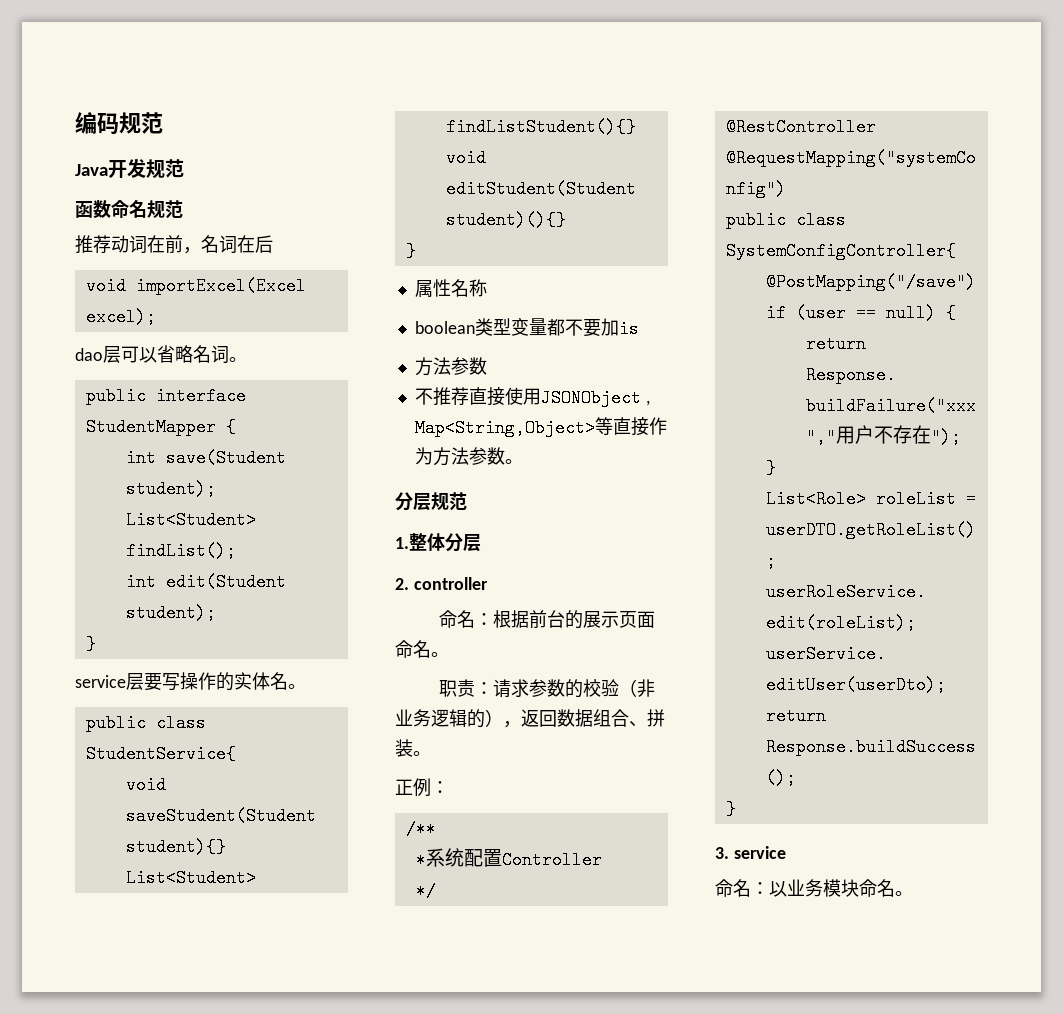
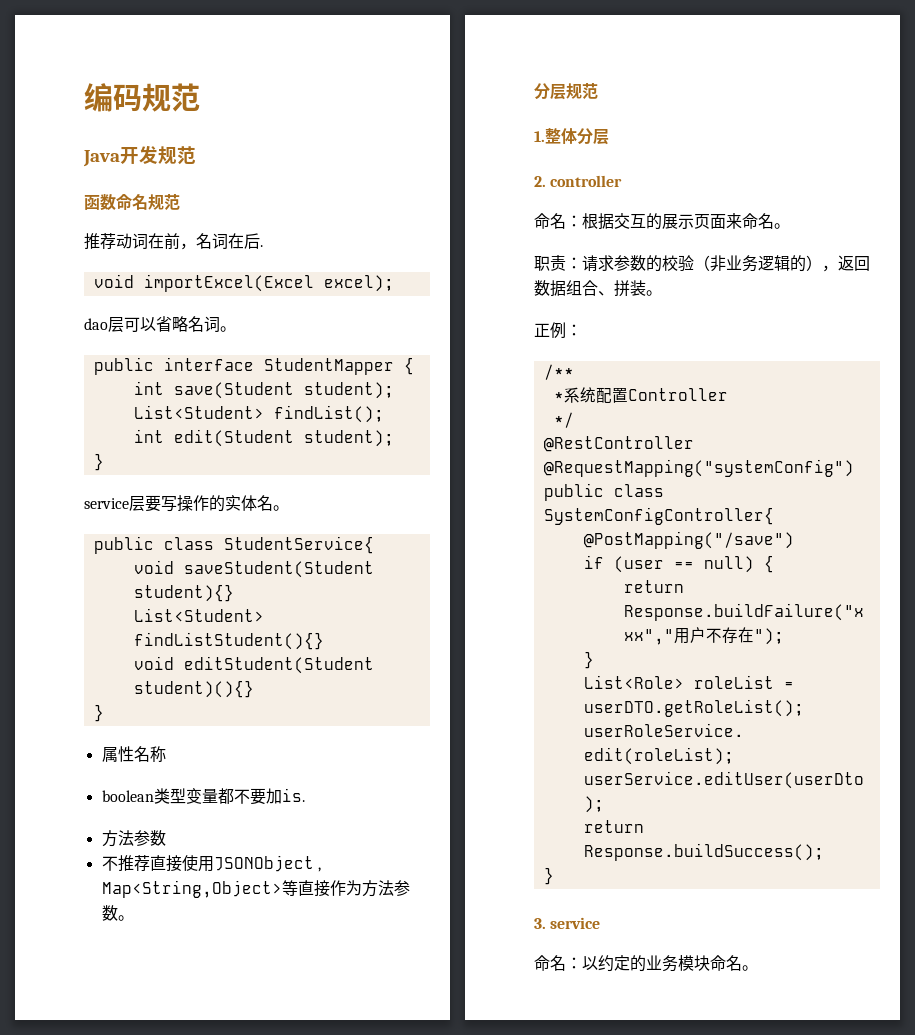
- 推荐动词在前，名词在后
+ 推荐动词在前，名词在后.
- boolean类型变量都不要加is
+ boolean类型变量都不要加is.
- 命名：根据前台的展示页面命名。
+ 命名：根据交互的展示页面来命名。
- 命名：以业务模块命名。
+ 命名：以约定的业务模块命名。

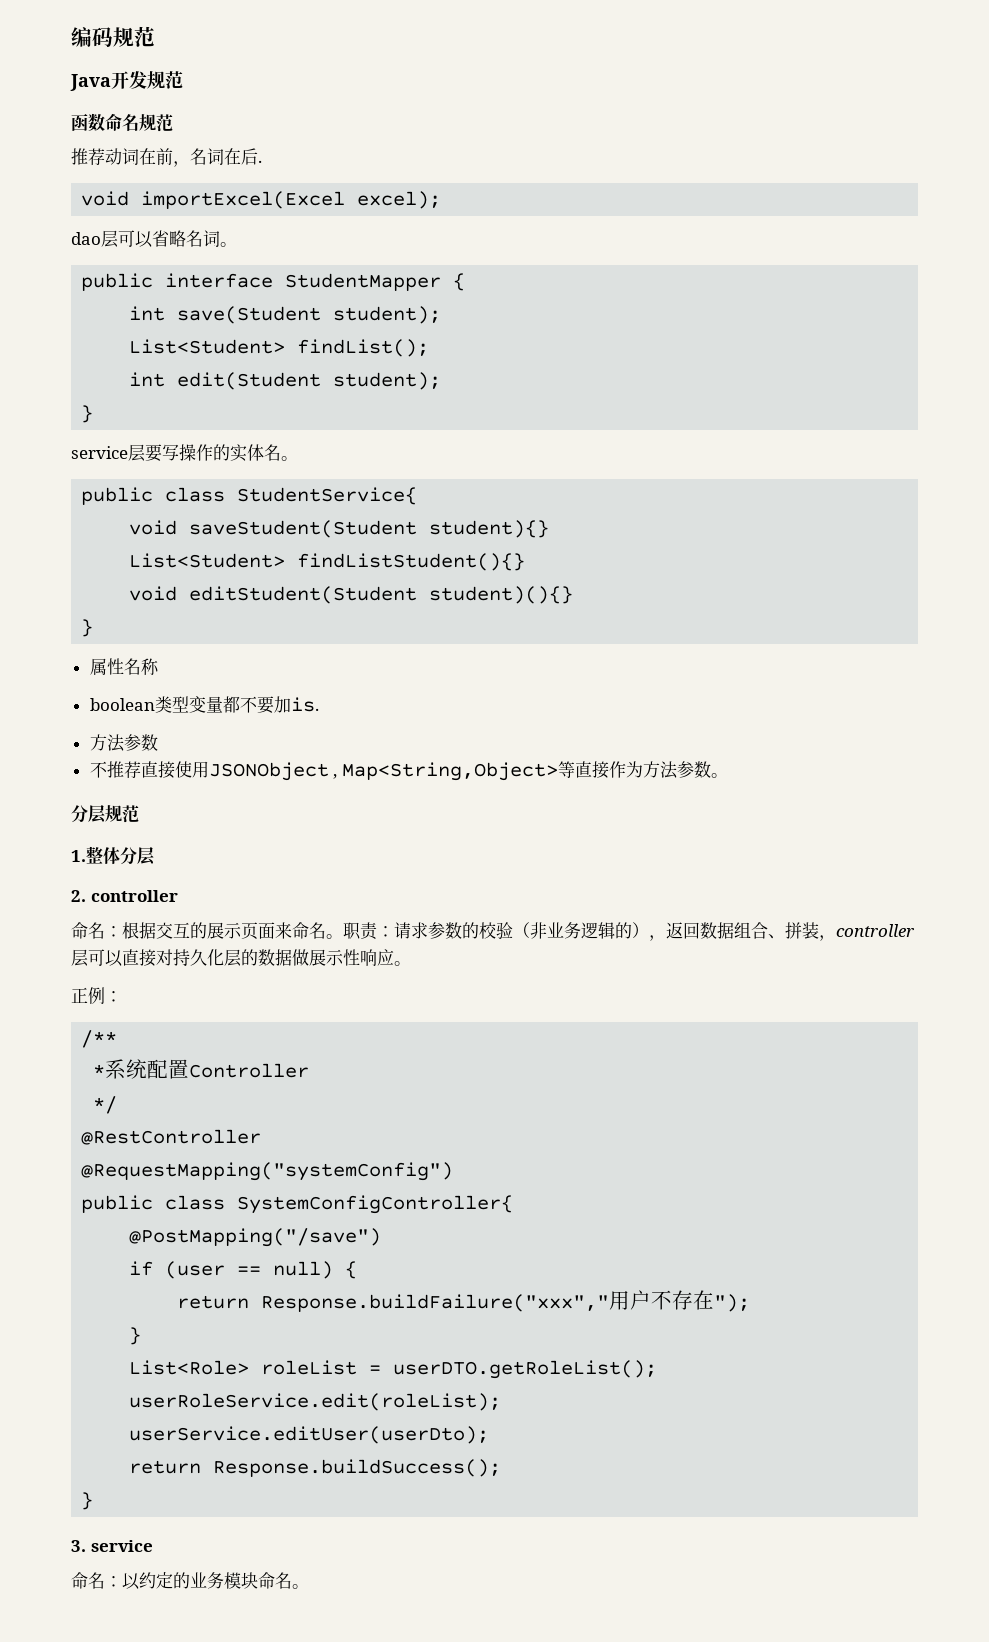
- 命名：根据交互的展示页面来命名。
- 职责：请求参数的校验（非业务逻辑的），返回数据组合、拼装。
+ 命名：根据交互的展示页面来命名。职责：请求参数的校验（非业务逻辑的），返回数据组合、拼装，controller层可以直接对持久化层的数据做展示性响应。

